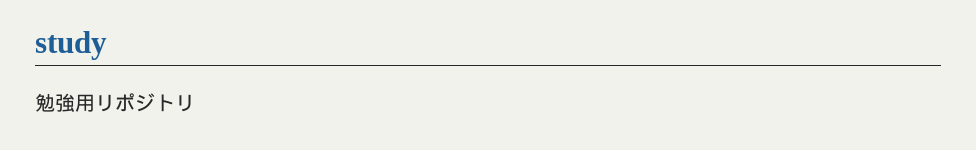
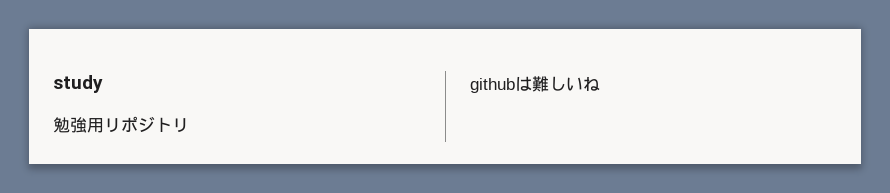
+ githubは難しいね

